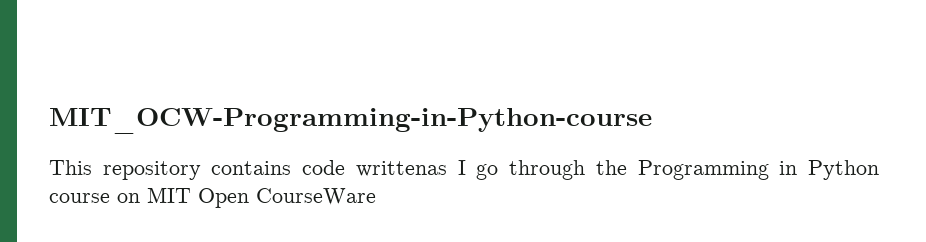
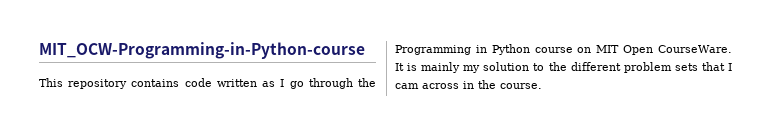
- This repository contains code writtenas I go through the Programming in Python course on MIT Open CourseWare
+ This repository contains code written as I go through the Programming in Python course on MIT Open CourseWare. It is mainly my solution to the different problem sets that I cam across in the course.

